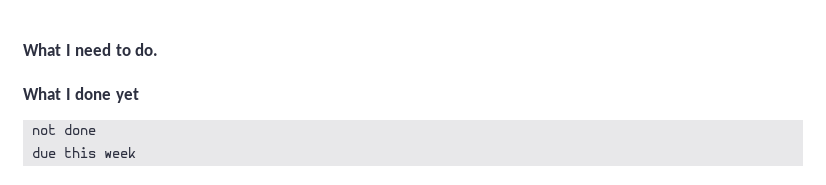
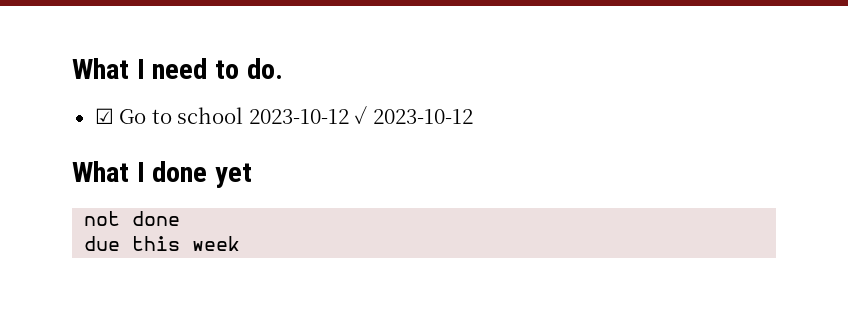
+ ☑ Go to school 2023-10-12 ✓ 2023-10-12

